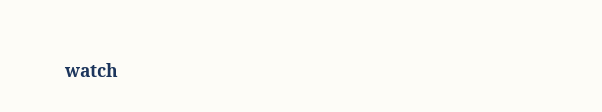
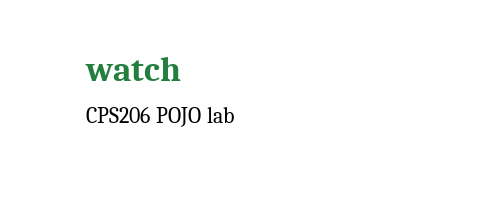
+ CPS206 POJO lab

